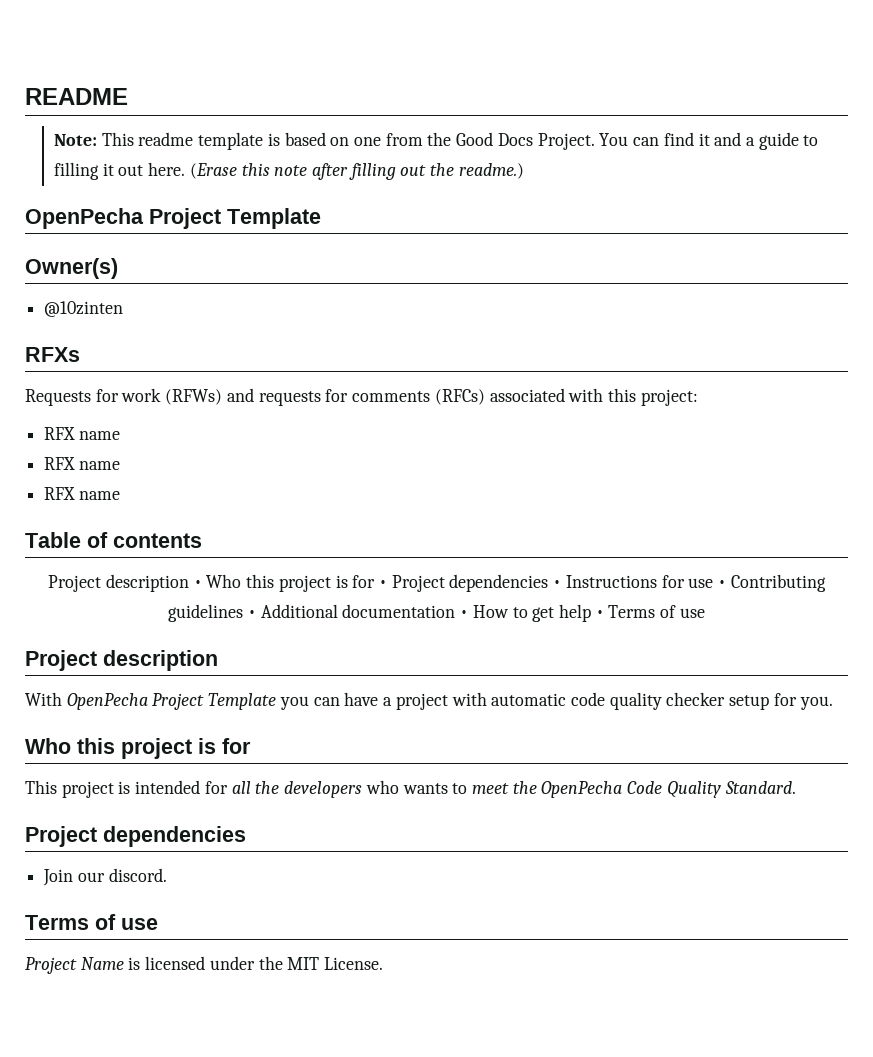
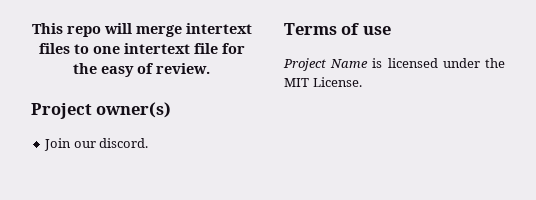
- README
- Note: This readme template is based on one from the Good Docs Project. You can find it and a guide to filling it out here. (Erase this note after filling out the readme.)
- OpenPecha Project Template
- Owner(s)
- @10zinten
- RFXs
- Requests for work (RFWs) and requests for comments (RFCs) associated with this project:
- RFX name
- RFX name
- RFX name
- Table of contents
- Project description • Who this project is for • Project dependencies • Instructions for use • Contributing guidelines • Additional documentation • How to get help • Terms of use
- Project description
- With OpenPecha Project Template you can have a project with automatic code quality checker setup for you.
- Who this project is for
- This project is intended for all the developers who wants to meet the OpenPecha Code Quality Standard.
- Project dependencies
+ This repo will merge intertext files to one intertext file for the easy of review.
+ Project owner(s)

